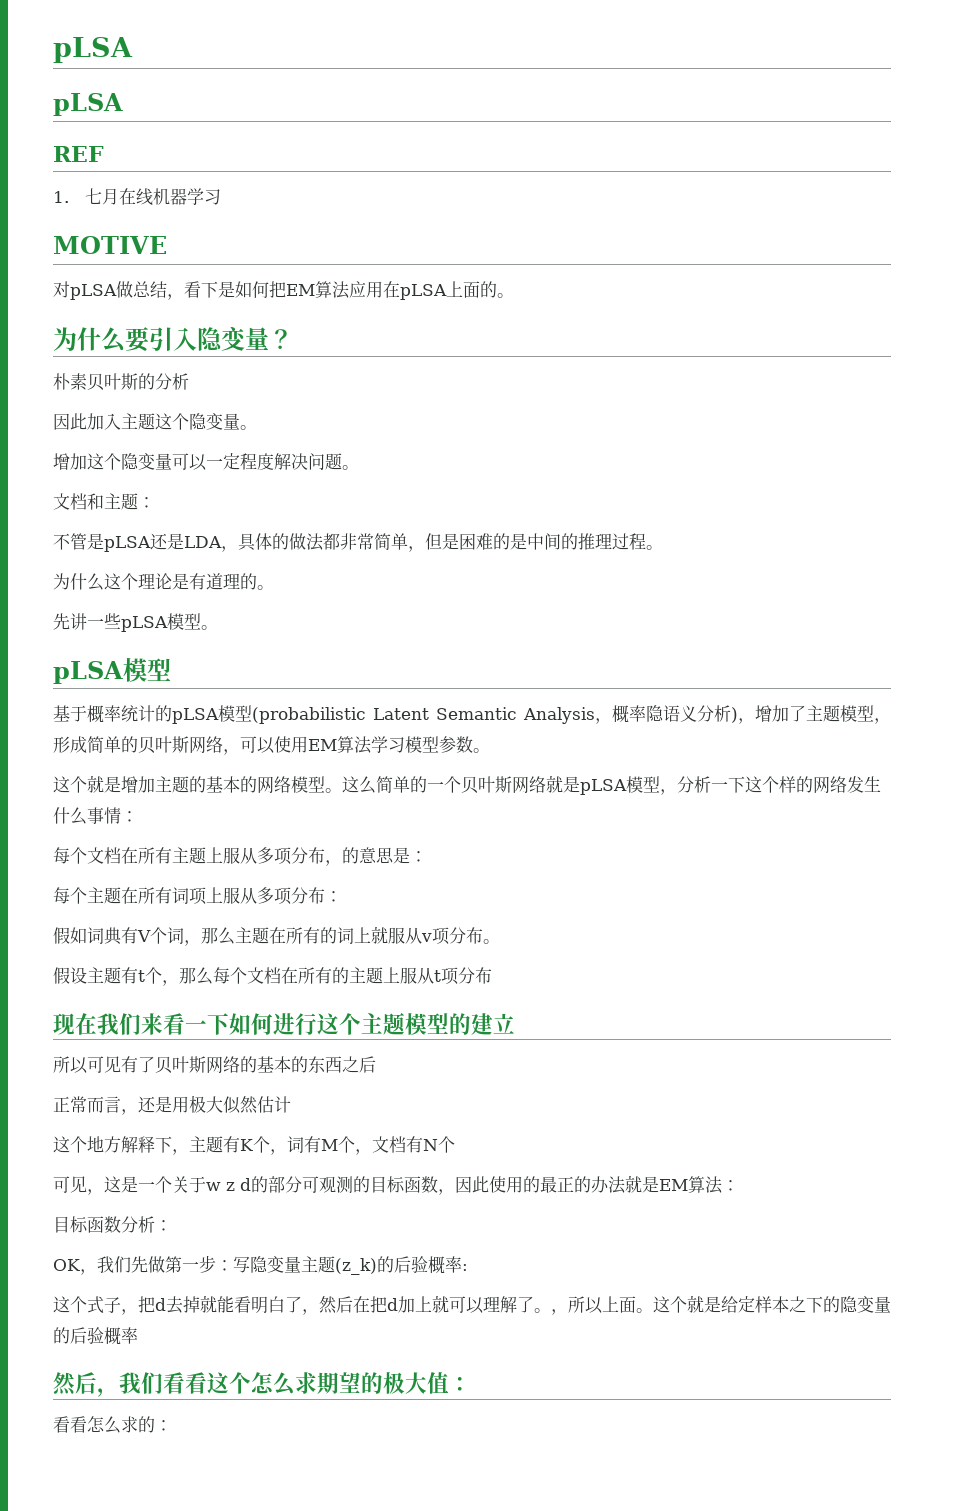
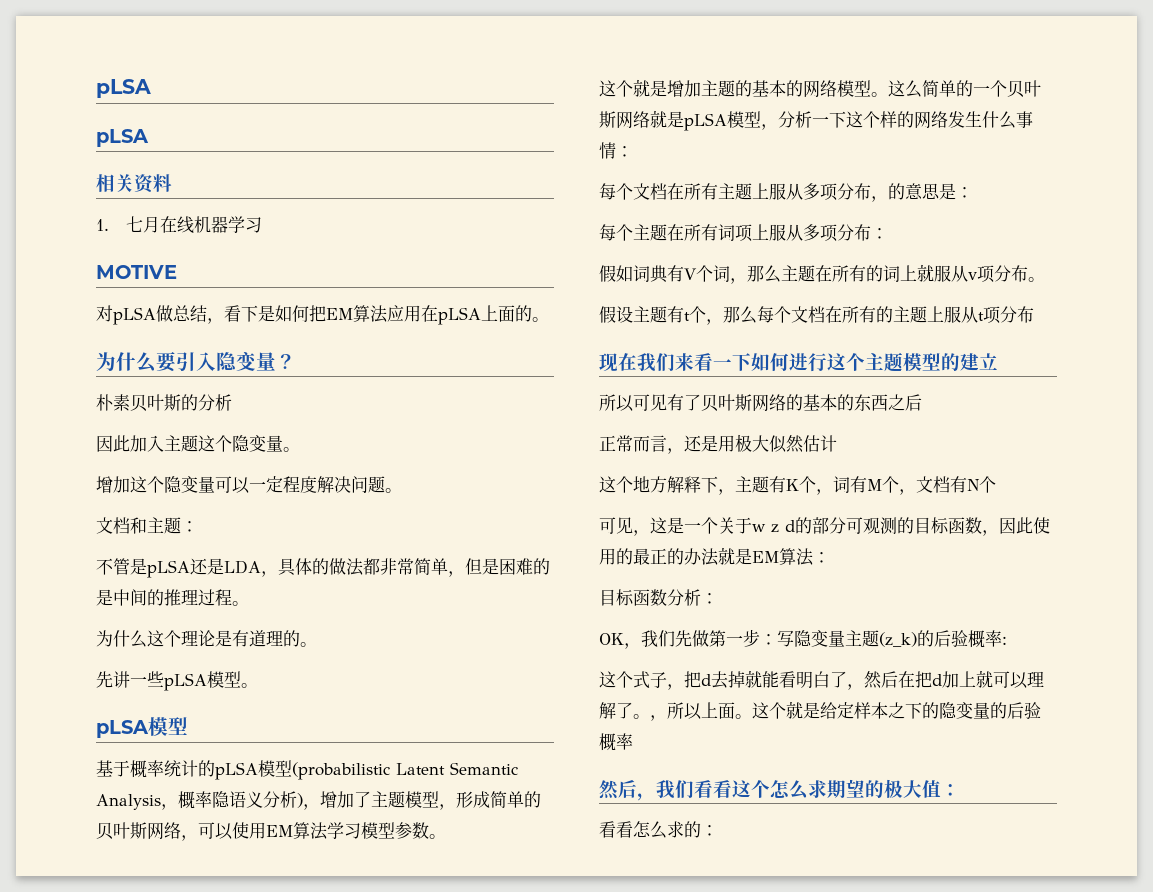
- REF
+ 相关资料

